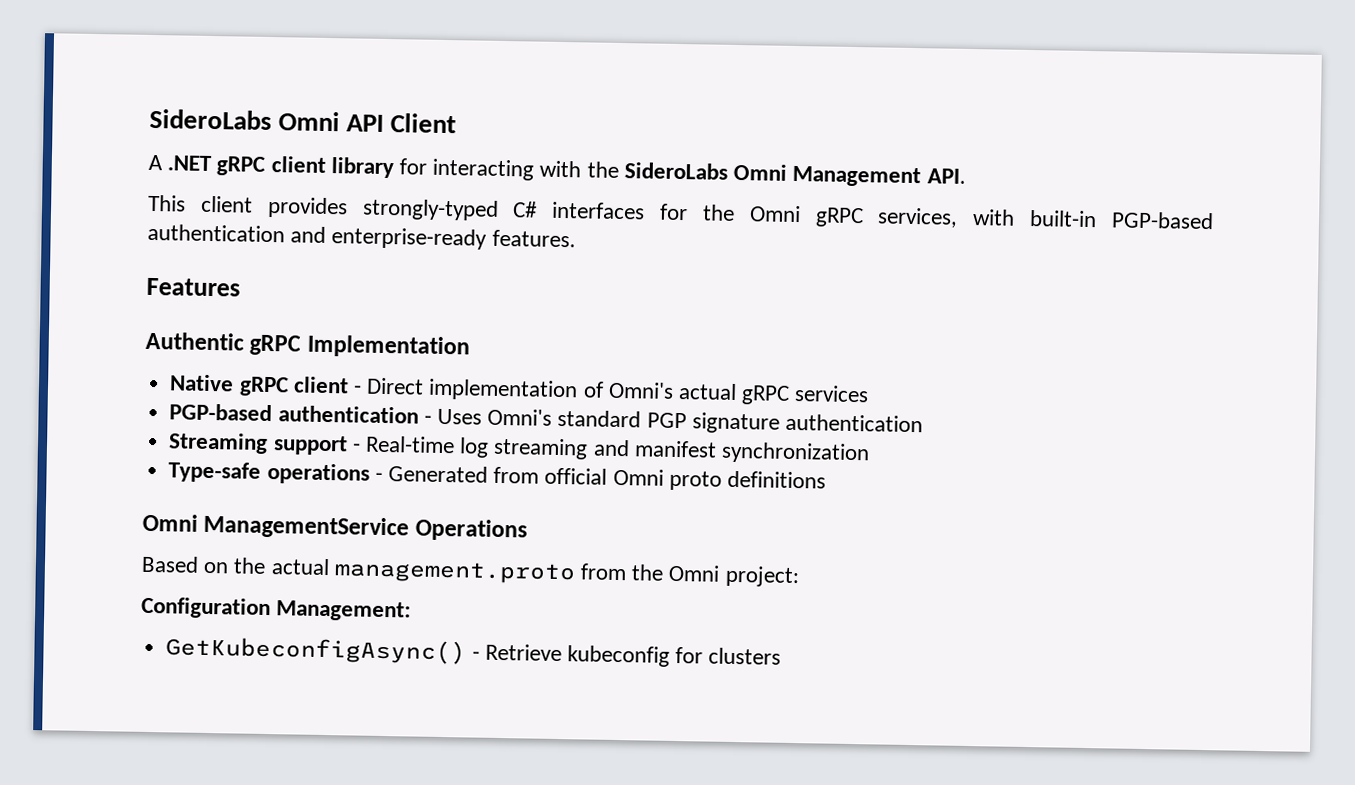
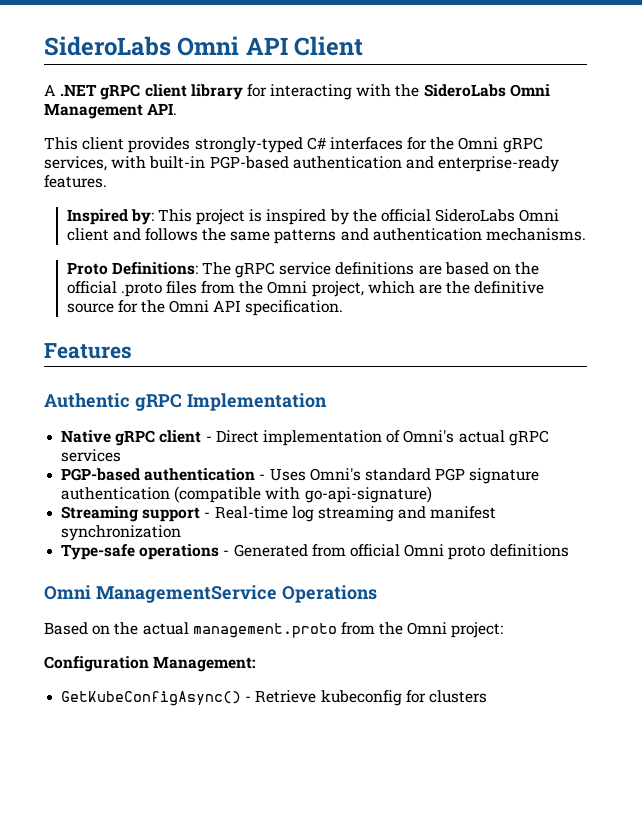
+ Inspired by: This project is inspired by the official SideroLabs Omni client and follows the same patterns and authentication mechanisms.
+ Proto Definitions: The gRPC service definitions are based on the official .proto files from the Omni project, which are the definitive source for the Omni API specification.
- PGP-based authentication - Uses Omni's standard PGP signature authentication
+ PGP-based authentication - Uses Omni's standard PGP signature authentication (compatible with go-api-signature)
- GetKubeconfigAsync() - Retrieve kubeconfig for clusters
+ GetKubeConfigAsync() - Retrieve kubeconfig for clusters

